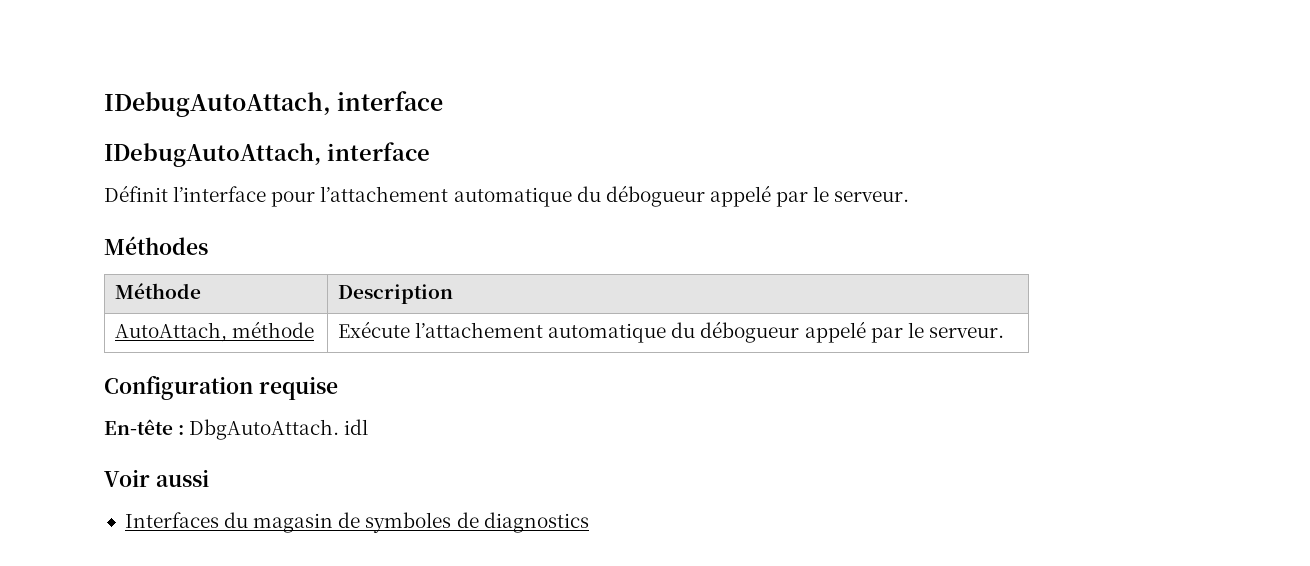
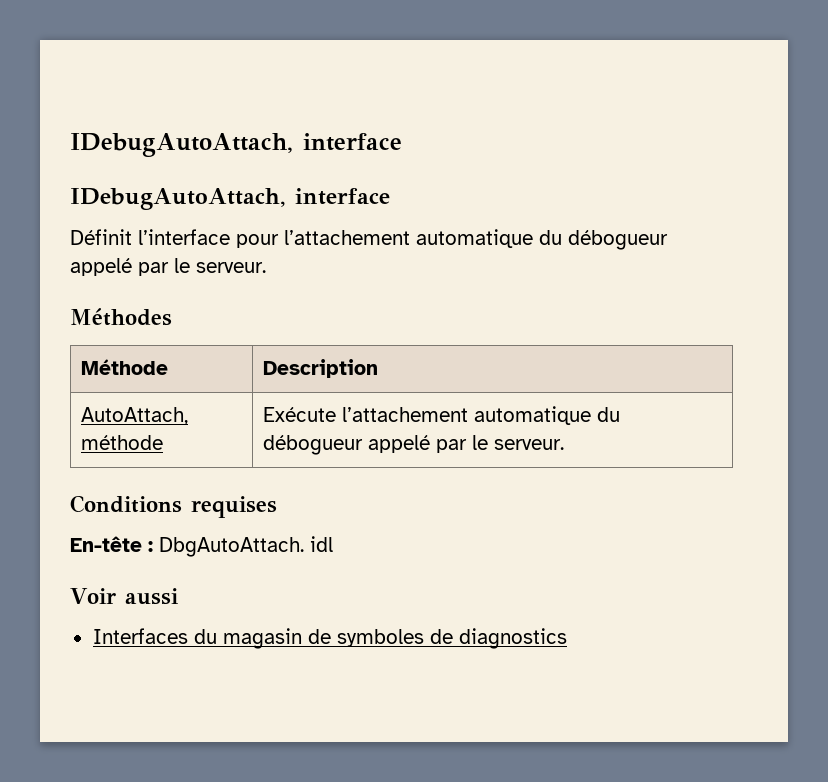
- Configuration requise
+ Conditions requises

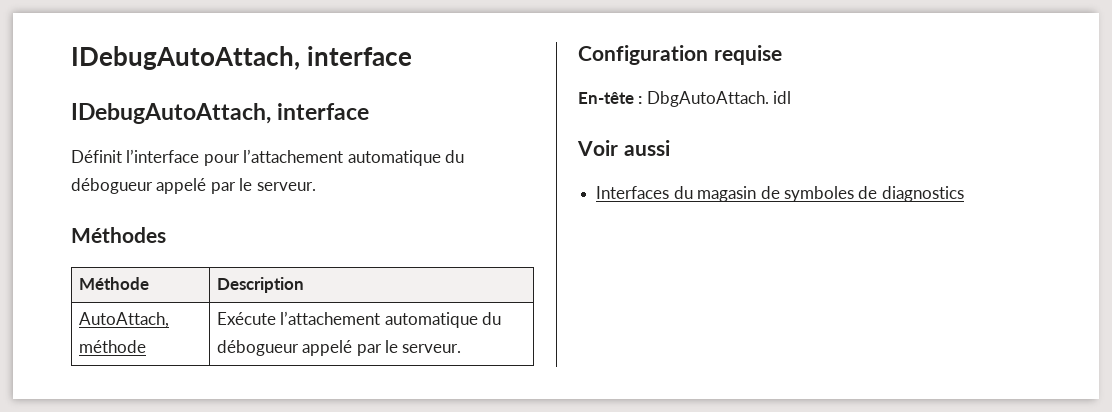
- Conditions requises
+ Configuration requise

